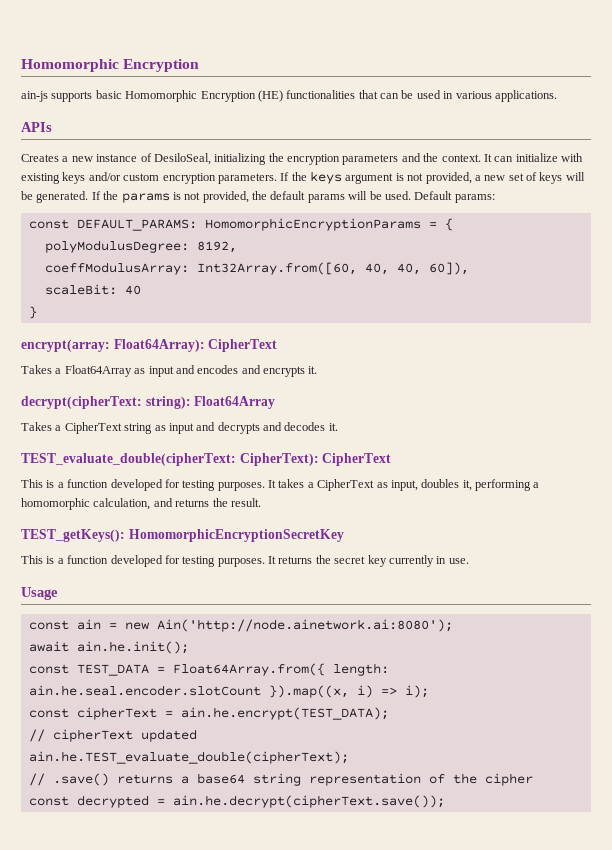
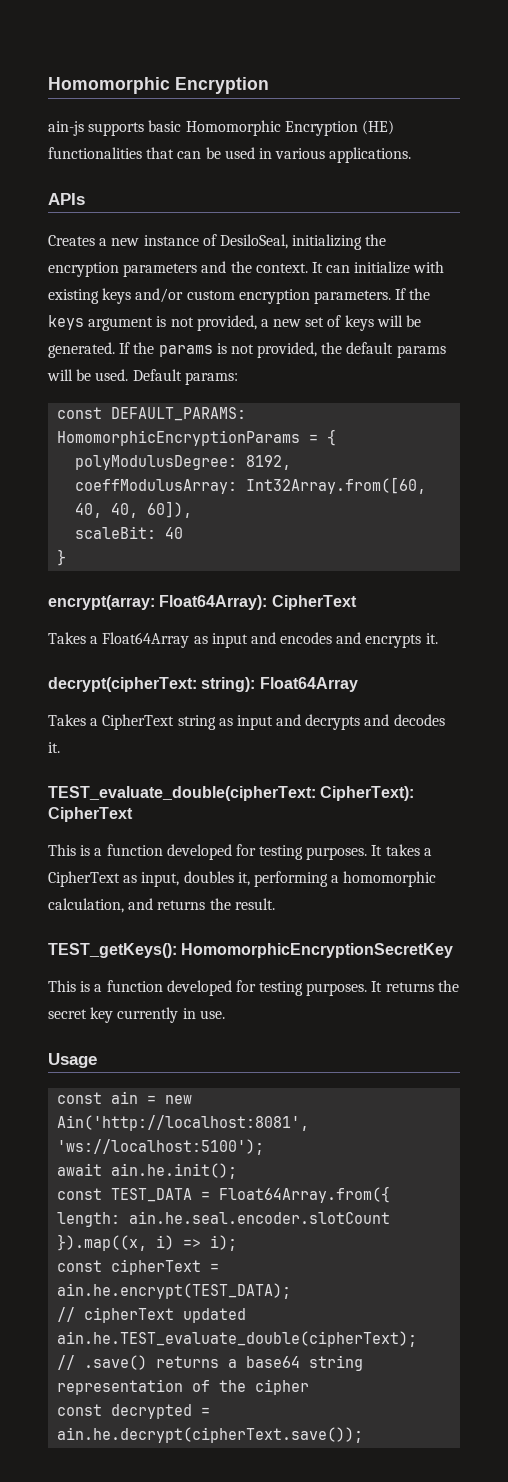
- const ain = new Ain('http://node.ainetwork.ai:8080');
+ const ain = new Ain('http://localhost:8081', 'ws://localhost:5100');

